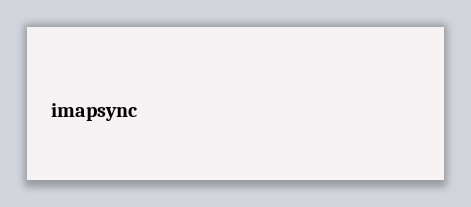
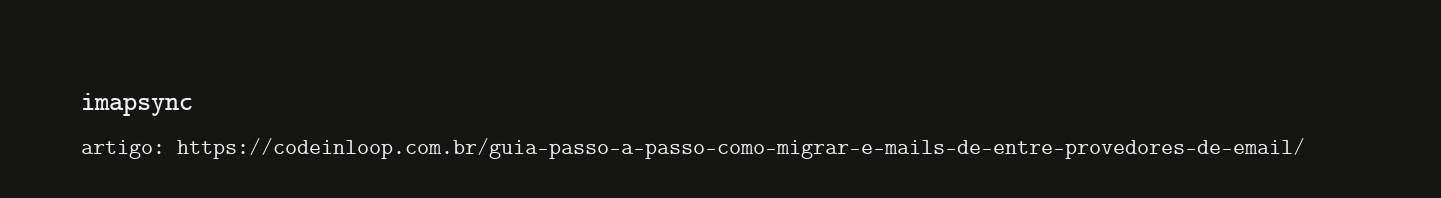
+ artigo: https://codeinloop.com.br/guia-passo-a-passo-como-migrar-e-mails-de-entre-provedores-de-email/

